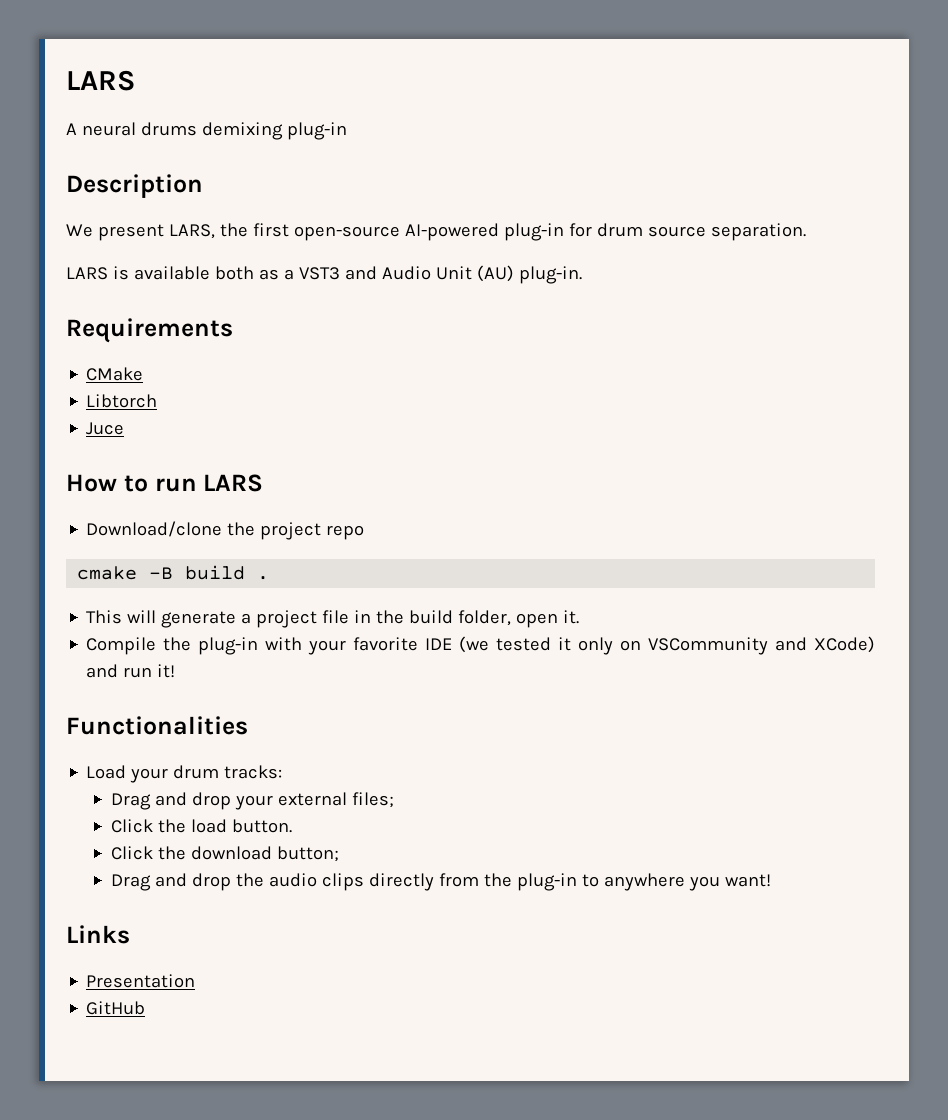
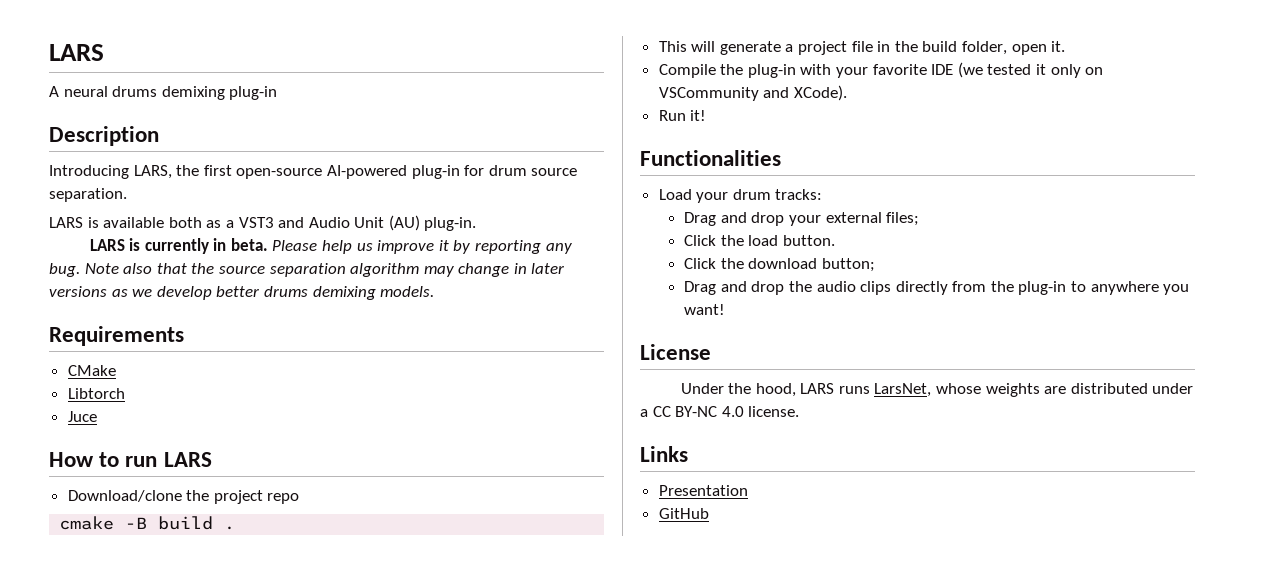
- We present LARS, the first open-source AI-powered plug-in for drum source separation.
+ Introducing LARS, the first open-source AI-powered plug-in for drum source separation.
+ LARS is currently in beta. Please help us improve it by reporting any bug. Note also that the source separation algorithm may change in later versions as we develop better drums demixing models.
- Compile the plug-in with your favorite IDE (we tested it only on VSCommunity and XCode) and run it!
+ Compile the plug-in with your favorite IDE (we tested it only on VSCommunity and XCode).
+ Run it!
+ License
+ Under the hood, LARS runs LarsNet, whose weights are distributed under a CC BY-NC 4.0 license.

